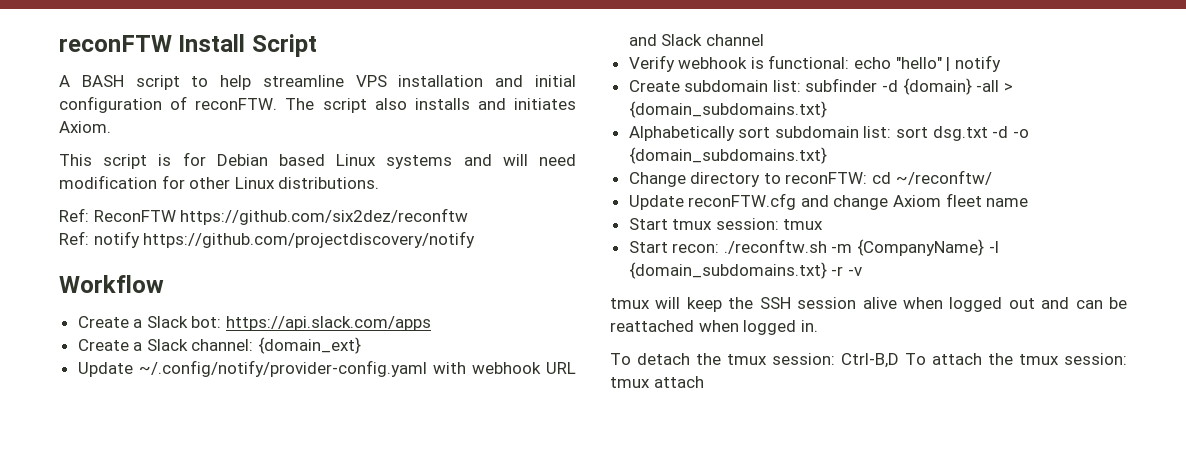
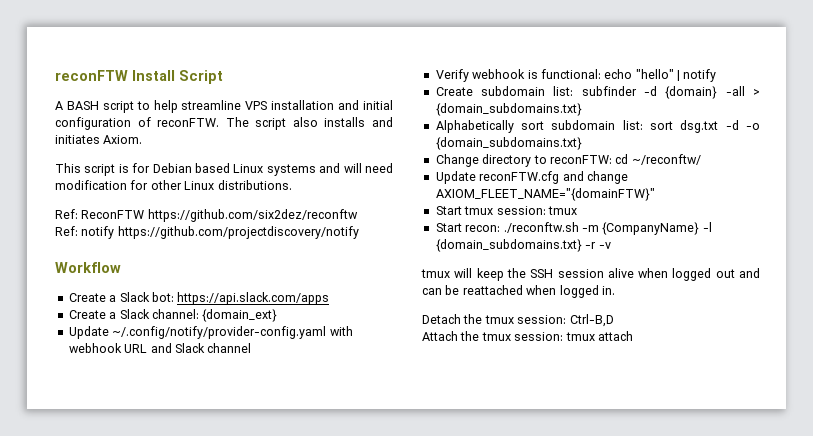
- Update reconFTW.cfg and change Axiom fleet name
+ Update reconFTW.cfg and change AXIOM_FLEET_NAME="{domainFTW}"
- To detach the tmux session: Ctrl-B,D To attach the tmux session: tmux attach
+ Detach the tmux session: Ctrl-B,D
+ Attach the tmux session: tmux attach

